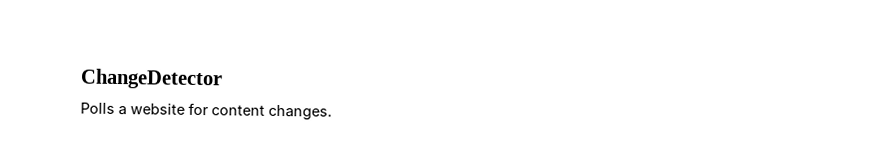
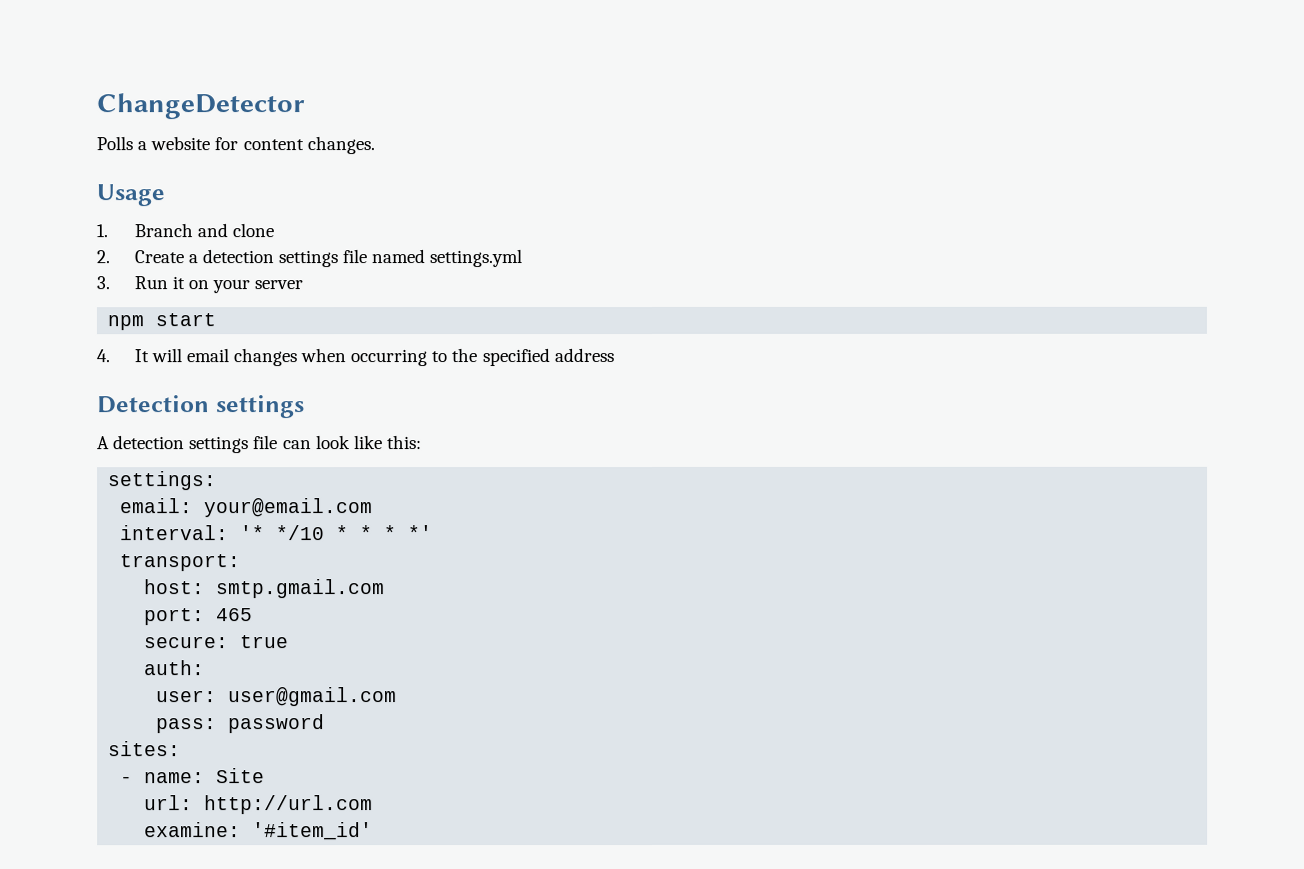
+ Usage
+ 1. Branch and clone
+ 2. Create a detection settings file named settings.yml
+ 3. Run it on your server
+ npm start
+ 4. It will email changes when occurring to the specified address
+ Detection settings
+ A detection settings file can look like this:
+ settings:
+ email: your@email.com
+ interval: '* */10 * * * *'
+ transport:
+ host: smtp.gmail.com
+ port: 465
+ secure: true
+ auth:
+ user: user@gmail.com
+ pass: password
+ sites:
+ - name: Site
+ url: http://url.com
+ examine: '#item_id'

